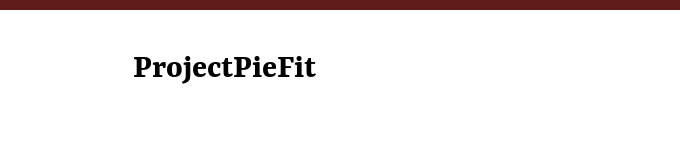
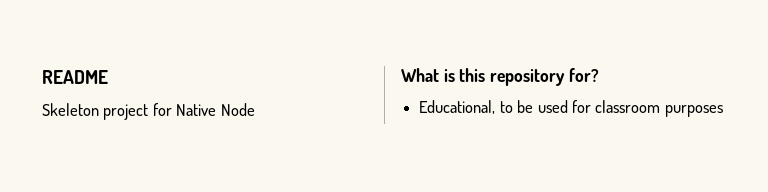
- ProjectPieFit
+ README
+ Skeleton project for Native Node
+ What is this repository for?
+ Educational, to be used for classroom purposes

